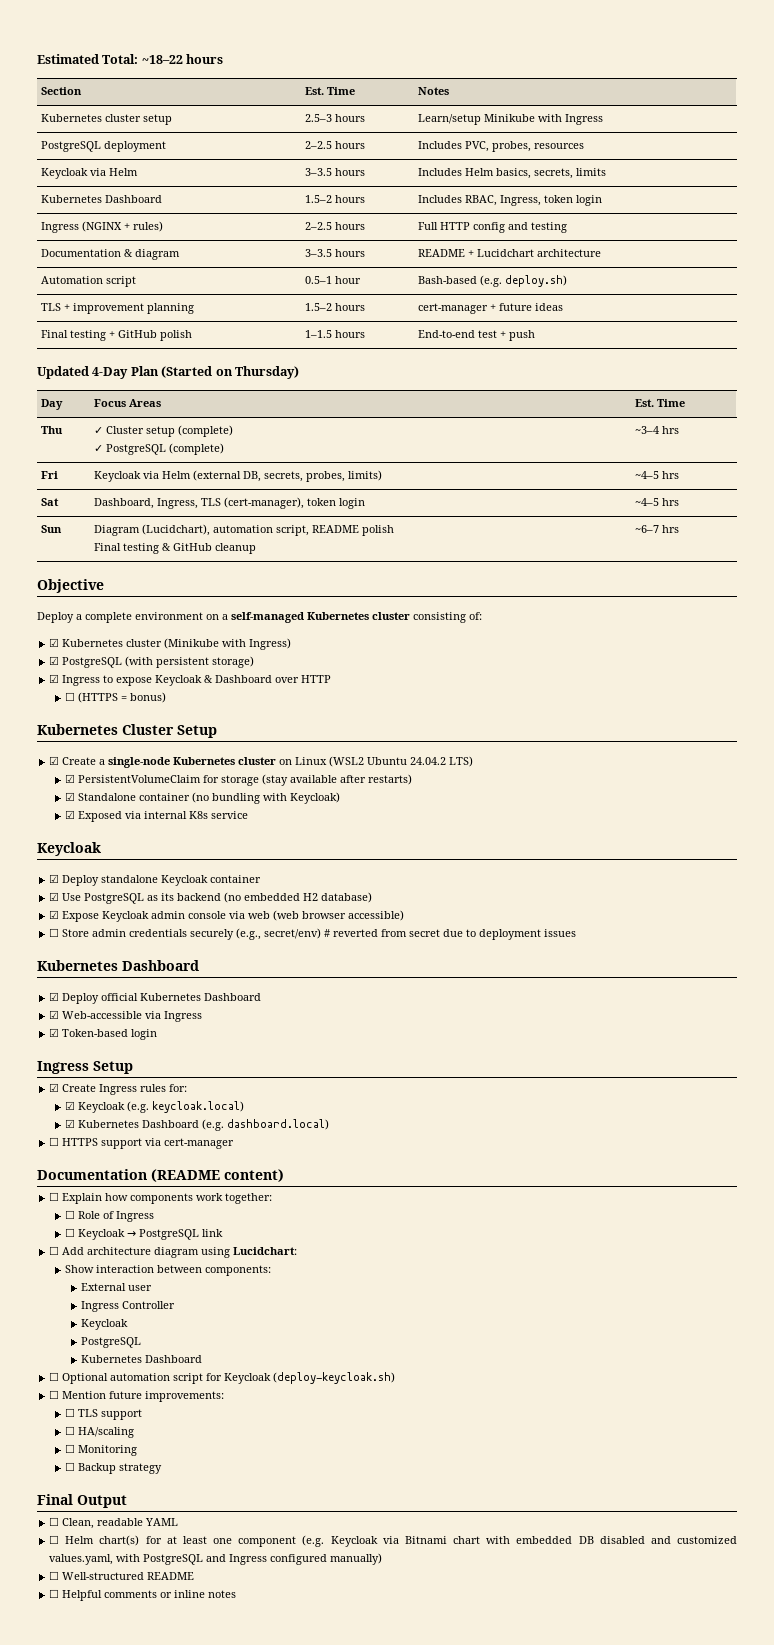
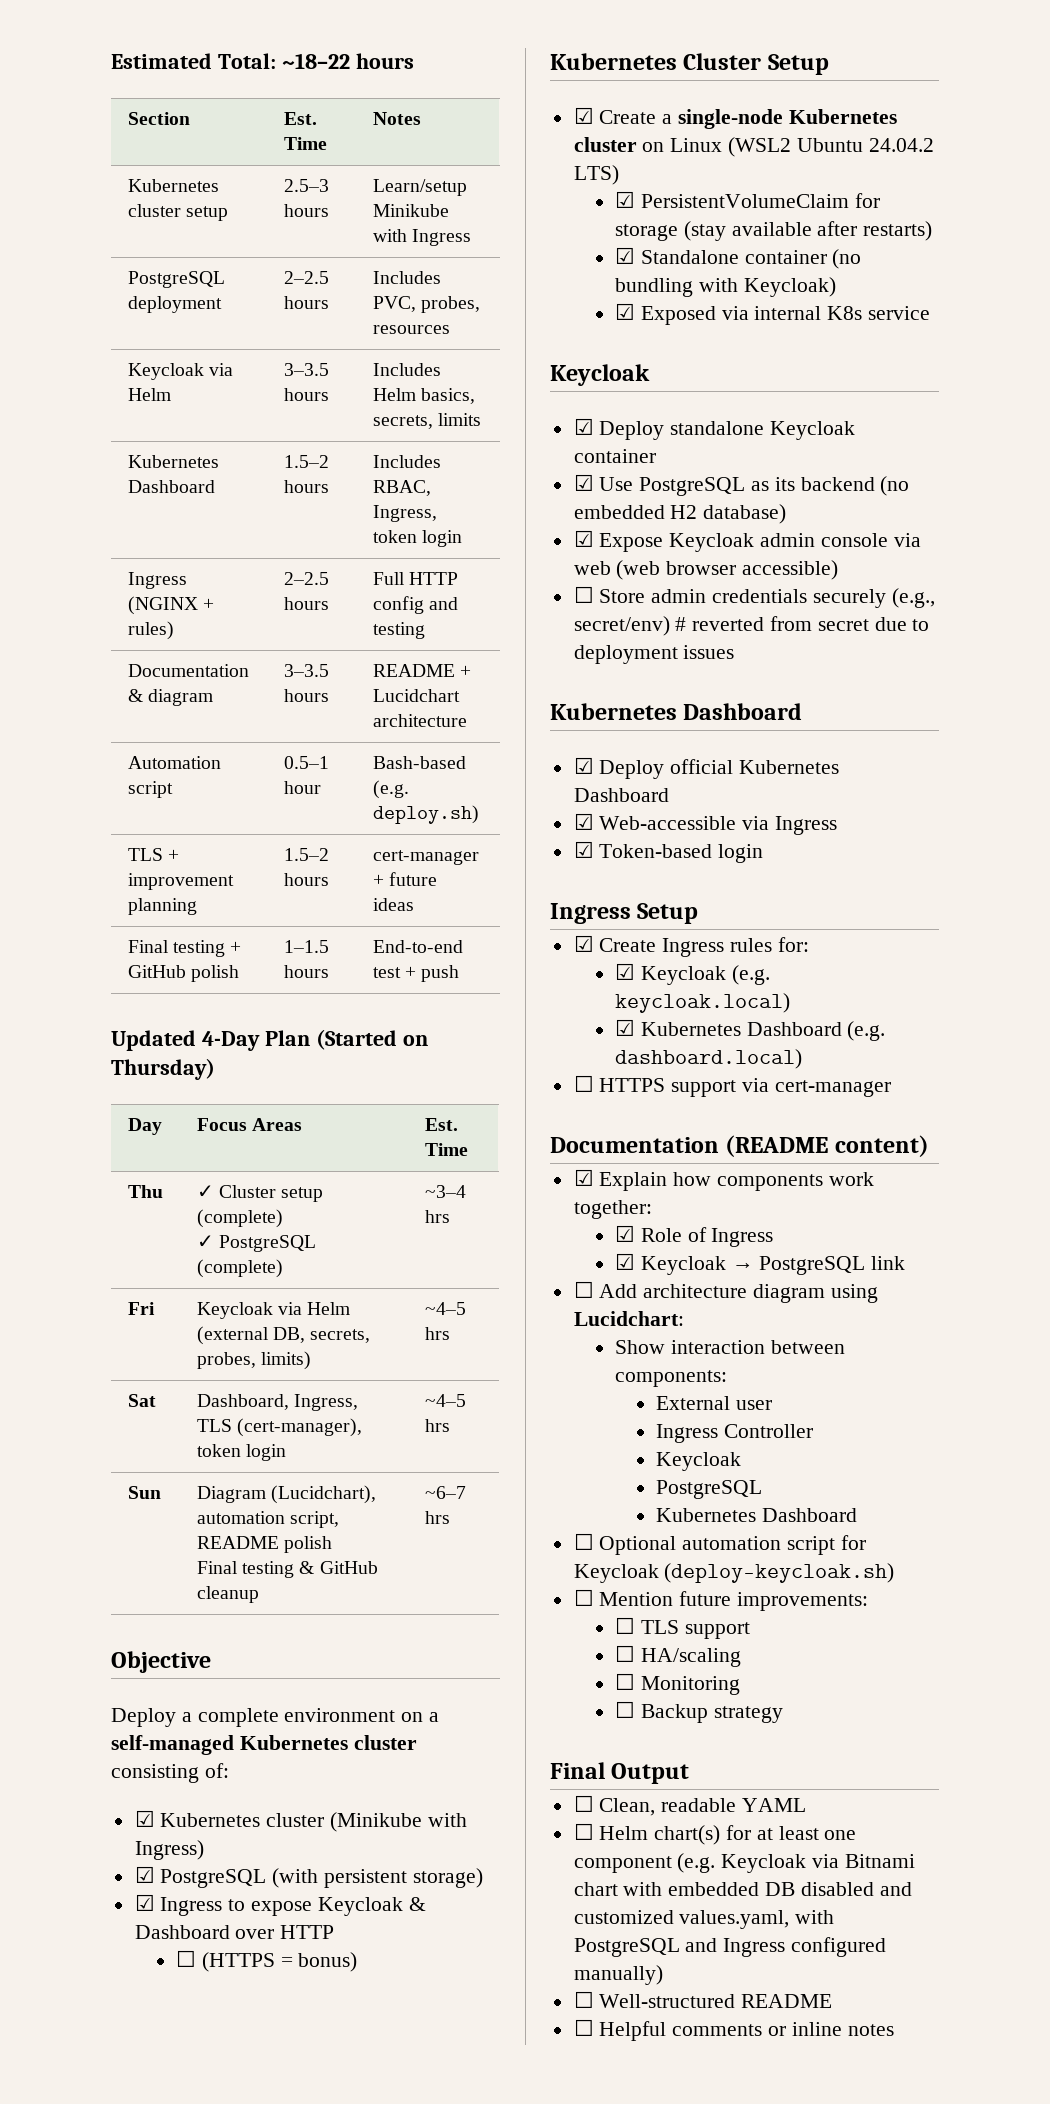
- ☐ Explain how components work together:
+ ☑ Explain how components work together:
- ☐ Role of Ingress
+ ☑ Role of Ingress
- ☐ Keycloak → PostgreSQL link
+ ☑ Keycloak → PostgreSQL link

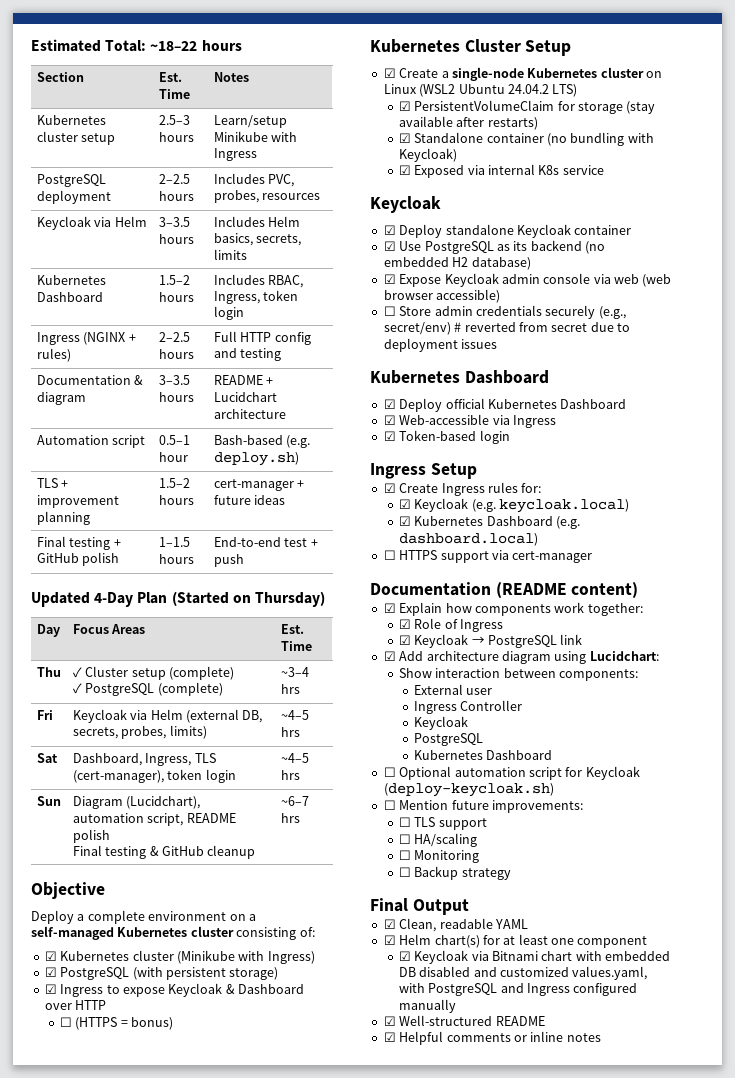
- ☐ Add architecture diagram using Lucidchart:
+ ☑ Add architecture diagram using Lucidchart:
- ☐ Clean, readable YAML
+ ☑ Clean, readable YAML
- ☐ Helm chart(s) for at least one component (e.g. Keycloak via Bitnami chart with embedded DB disabled and customized values.yaml, with PostgreSQL and Ingress configured manually)
- ☐ Well-structured README
+ ☑ Helm chart(s) for at least one component
+ ☑ Keycloak via Bitnami chart with embedded DB disabled and customized values.yaml, with PostgreSQL and Ingress configured manually
+ ☑ Well-structured README
- ☐ Helpful comments or inline notes
+ ☑ Helpful comments or inline notes

